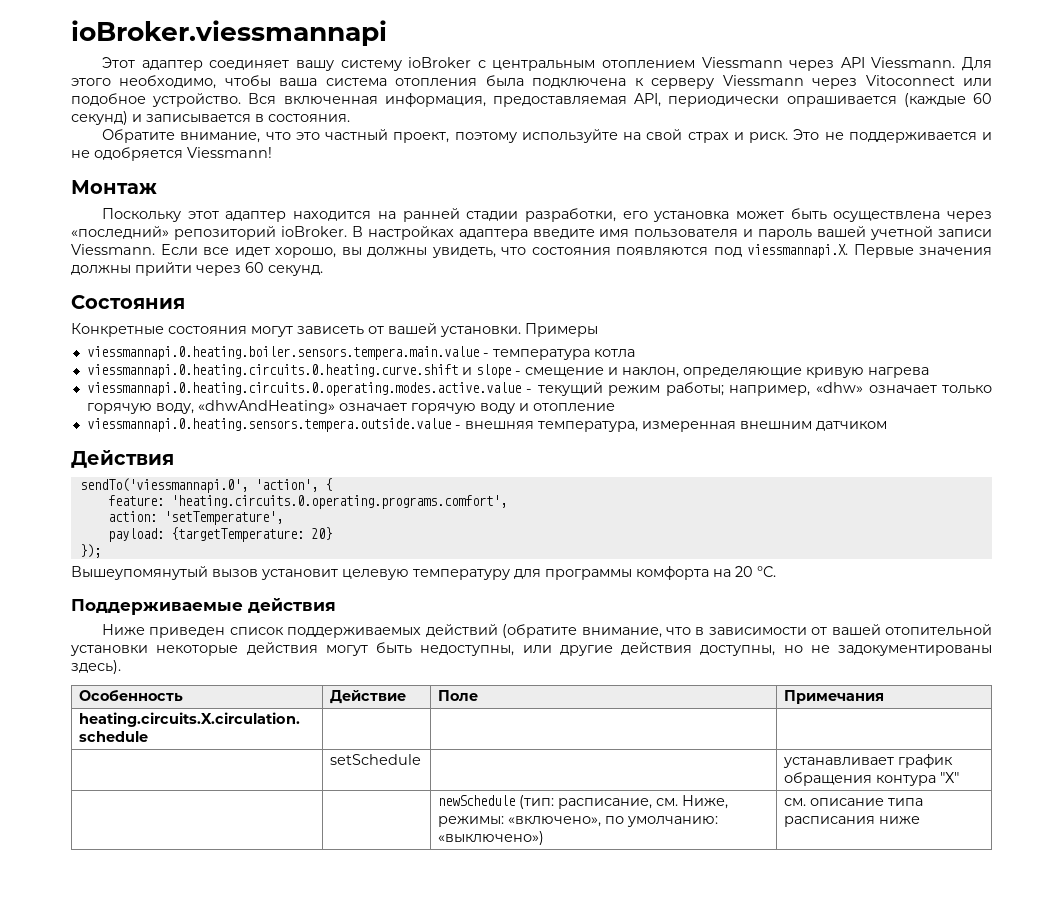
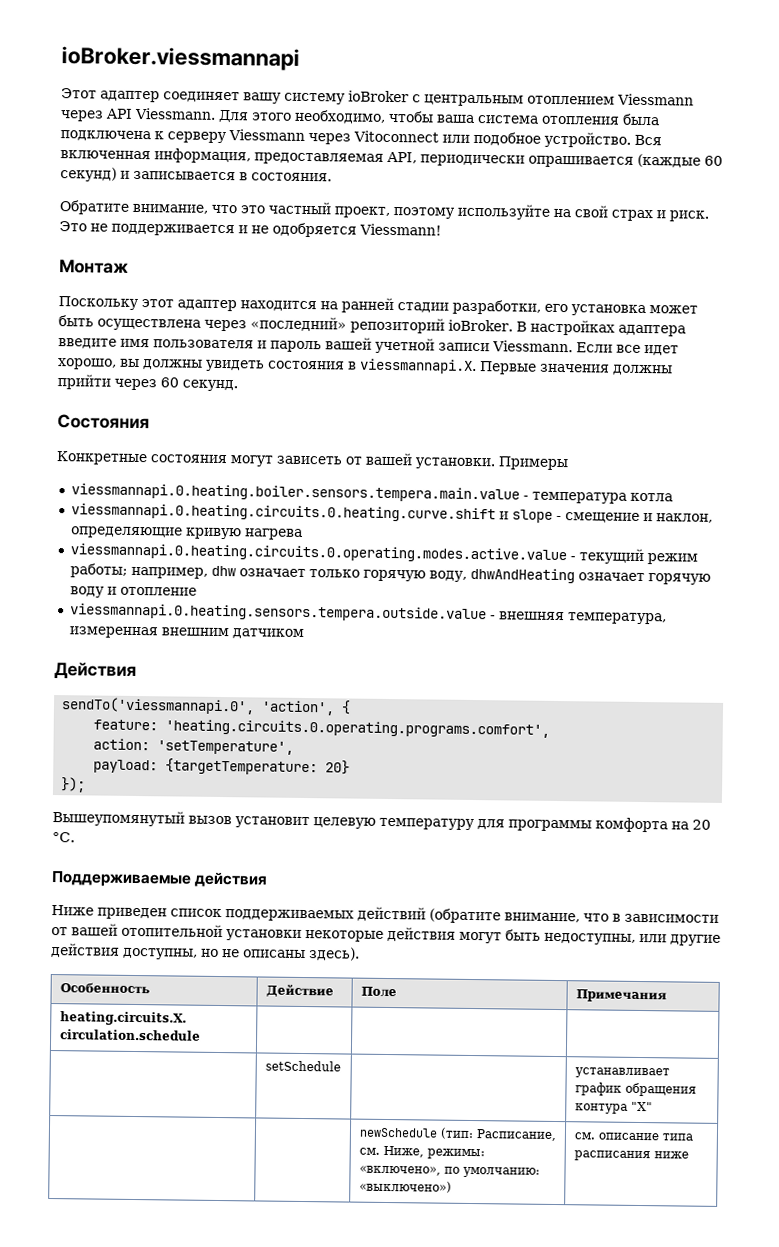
- Если все идет хорошо, вы должны увидеть, что состояния появляются под viessmannapi.X. Первые значения должны прийти через 60 секунд.
+ Если все идет хорошо, вы должны увидеть состояния в viessmannapi.X. Первые значения должны прийти через 60 секунд.
- viessmannapi.0.heating.circuits.0.operating.modes.active.value - текущий режим работы; например, «dhw» означает только горячую воду, «dhwAndHeating» означает горячую воду и отопление
+ viessmannapi.0.heating.circuits.0.operating.modes.active.value - текущий режим работы; например, dhw означает только горячую воду, dhwAndHeating означает горячую воду и отопление
- Ниже приведен список поддерживаемых действий (обратите внимание, что в зависимости от вашей отопительной установки некоторые действия могут быть недоступны, или другие действия доступны, но не задокументированы здесь).
+ Ниже приведен список поддерживаемых действий (обратите внимание, что в зависимости от вашей отопительной установки некоторые действия могут быть недоступны, или другие действия доступны, но не описаны здесь).
- | | newSchedule (тип: расписание, см. Ниже, режимы: «включено», по умолчанию: «выключено») | см. описание типа расписания ниже
+ | | newSchedule (тип: Расписание, см. Ниже, режимы: «включено», по умолчанию: «выключено») | см. описание типа расписания ниже

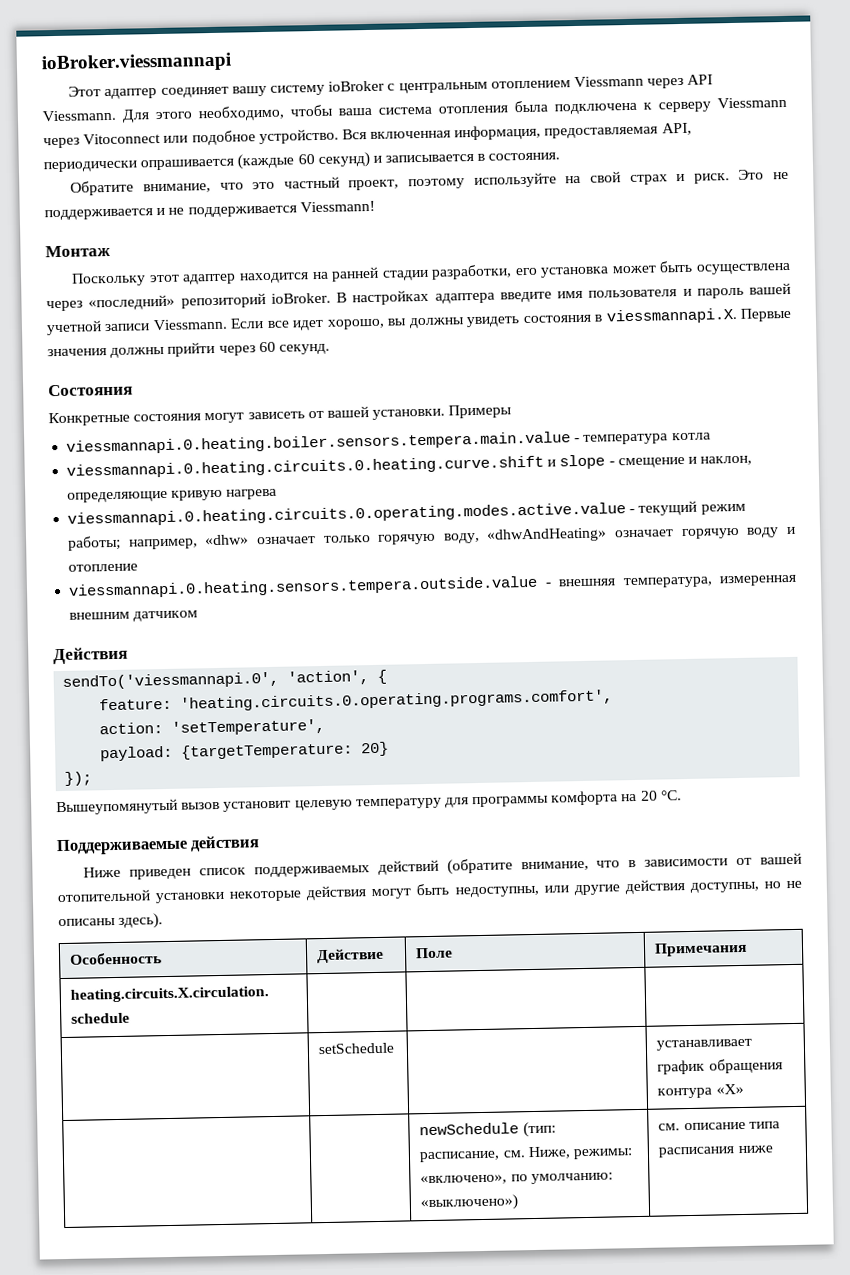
- Это не поддерживается и не одобряется Viessmann!
+ Это не поддерживается и не поддерживается Viessmann!
- viessmannapi.0.heating.circuits.0.operating.modes.active.value - текущий режим работы; например, dhw означает только горячую воду, dhwAndHeating означает горячую воду и отопление
+ viessmannapi.0.heating.circuits.0.operating.modes.active.value - текущий режим работы; например, «dhw» означает только горячую воду, «dhwAndHeating» означает горячую воду и отопление
- | setSchedule | | устанавливает график обращения контура "Х"
+ | setSchedule | | устанавливает график обращения контура «Х»
- | | newSchedule (тип: Расписание, см. Ниже, режимы: «включено», по умолчанию: «выключено») | см. описание типа расписания ниже
+ | | newSchedule (тип: расписание, см. Ниже, режимы: «включено», по умолчанию: «выключено») | см. описание типа расписания ниже

